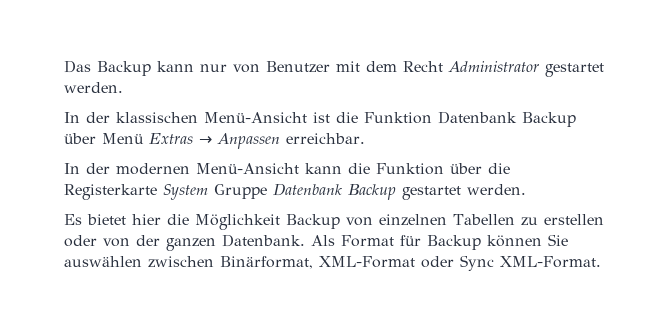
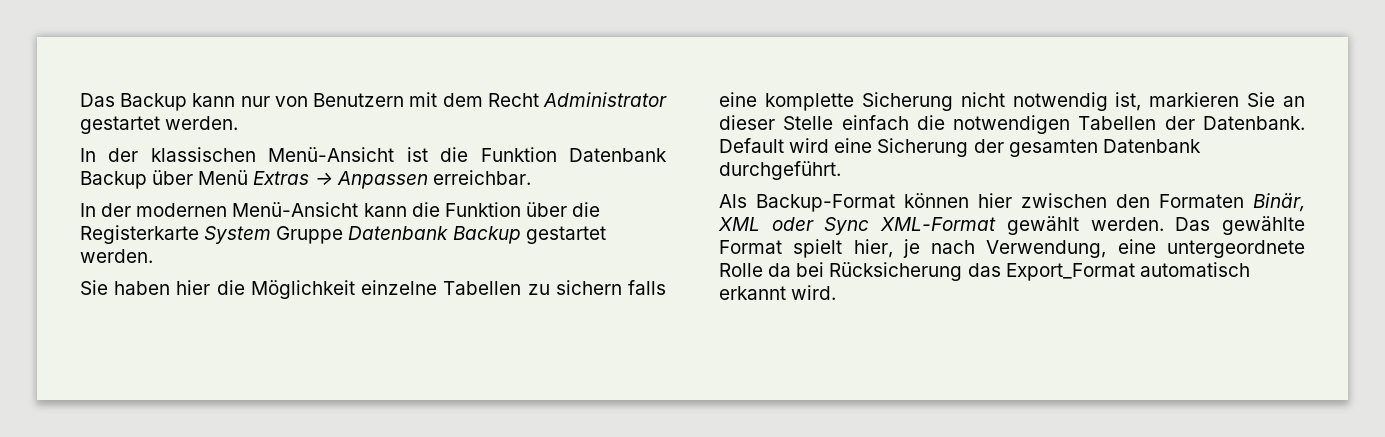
- Das Backup kann nur von Benutzer mit dem Recht Administrator gestartet werden.
+ Das Backup kann nur von Benutzern mit dem Recht Administrator gestartet werden.
- Es bietet hier die Möglichkeit Backup von einzelnen Tabellen zu erstellen oder von der ganzen Datenbank. Als Format für Backup können Sie auswählen zwischen Binärformat, XML-Format oder Sync XML-Format.
+ Sie haben hier die Möglichkeit einzelne Tabellen zu sichern falls eine komplette Sicherung nicht notwendig ist, markieren Sie an dieser Stelle einfach die notwendigen Tabellen der Datenbank. Default wird eine Sicherung der gesamten Datenbank durchgeführt.
+ Als Backup-Format können hier zwischen den Formaten Binär, XML oder Sync XML-Format gewählt werden. Das gewählte Format spielt hier, je nach Verwendung, eine untergeordnete Rolle da bei Rücksicherung das Export_Format automatisch erkannt wird.

